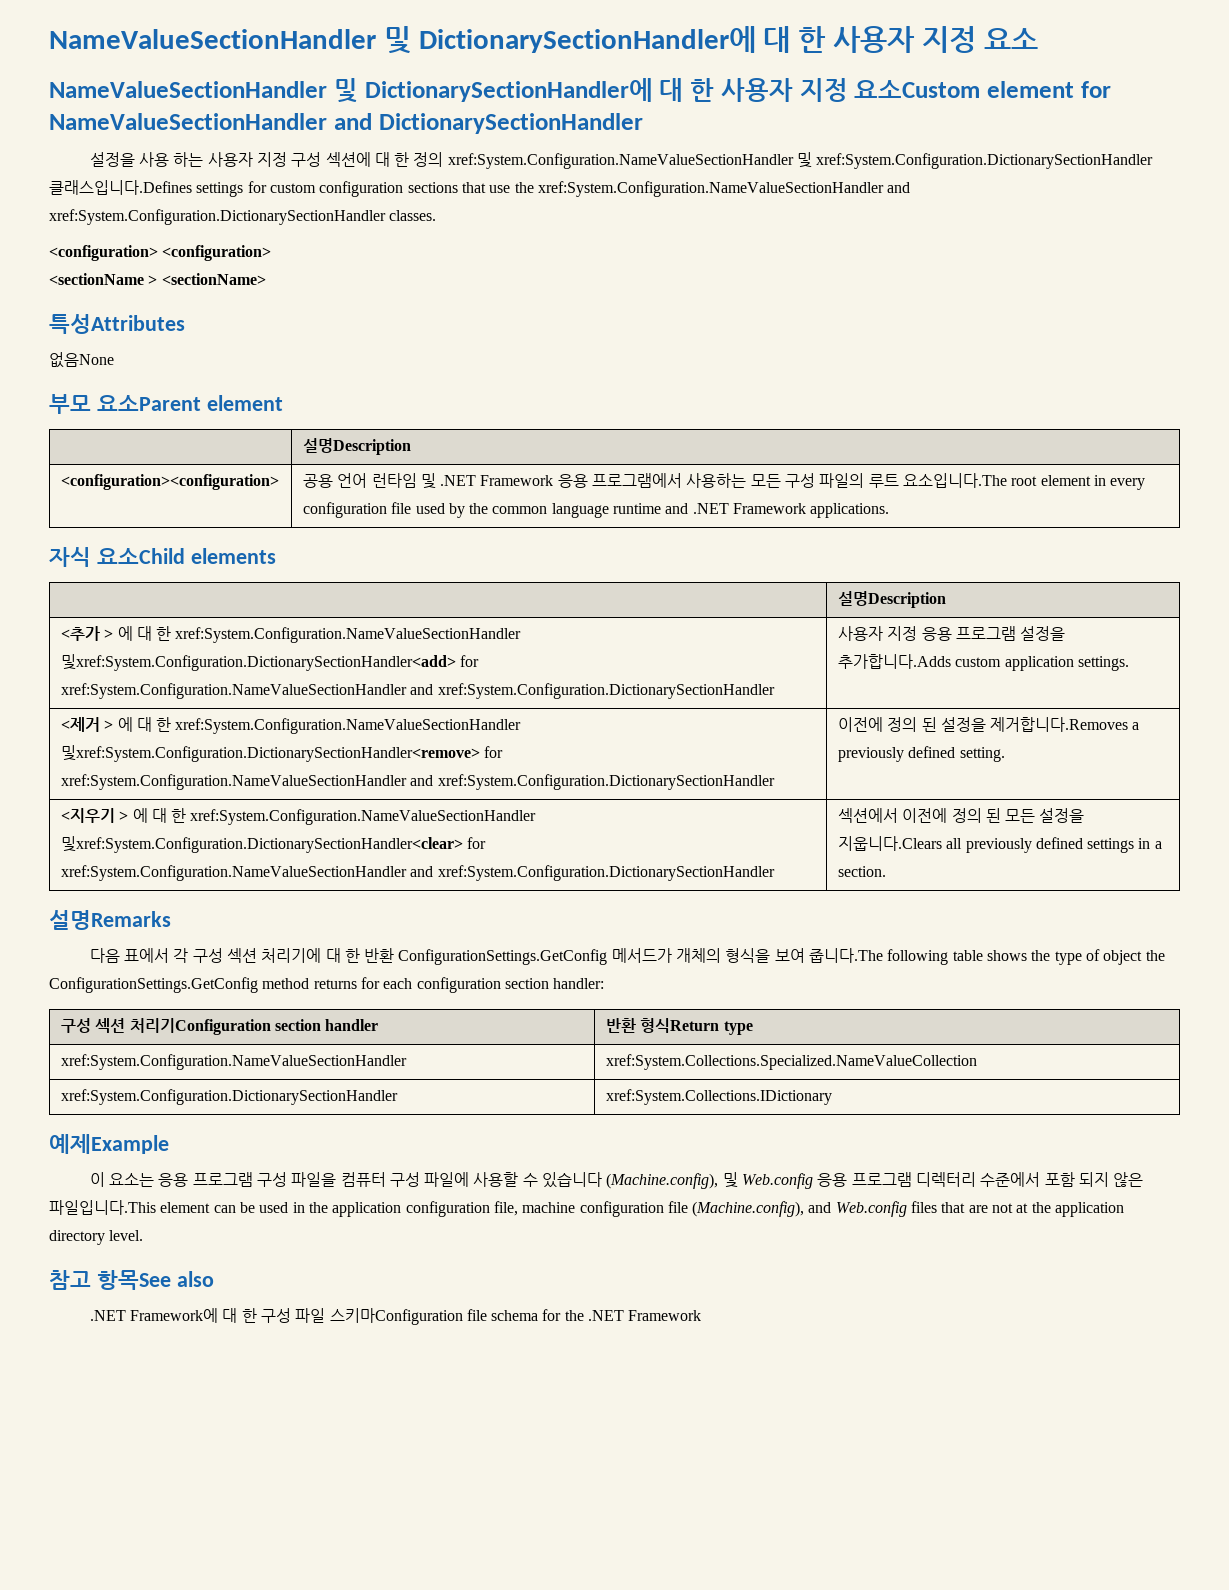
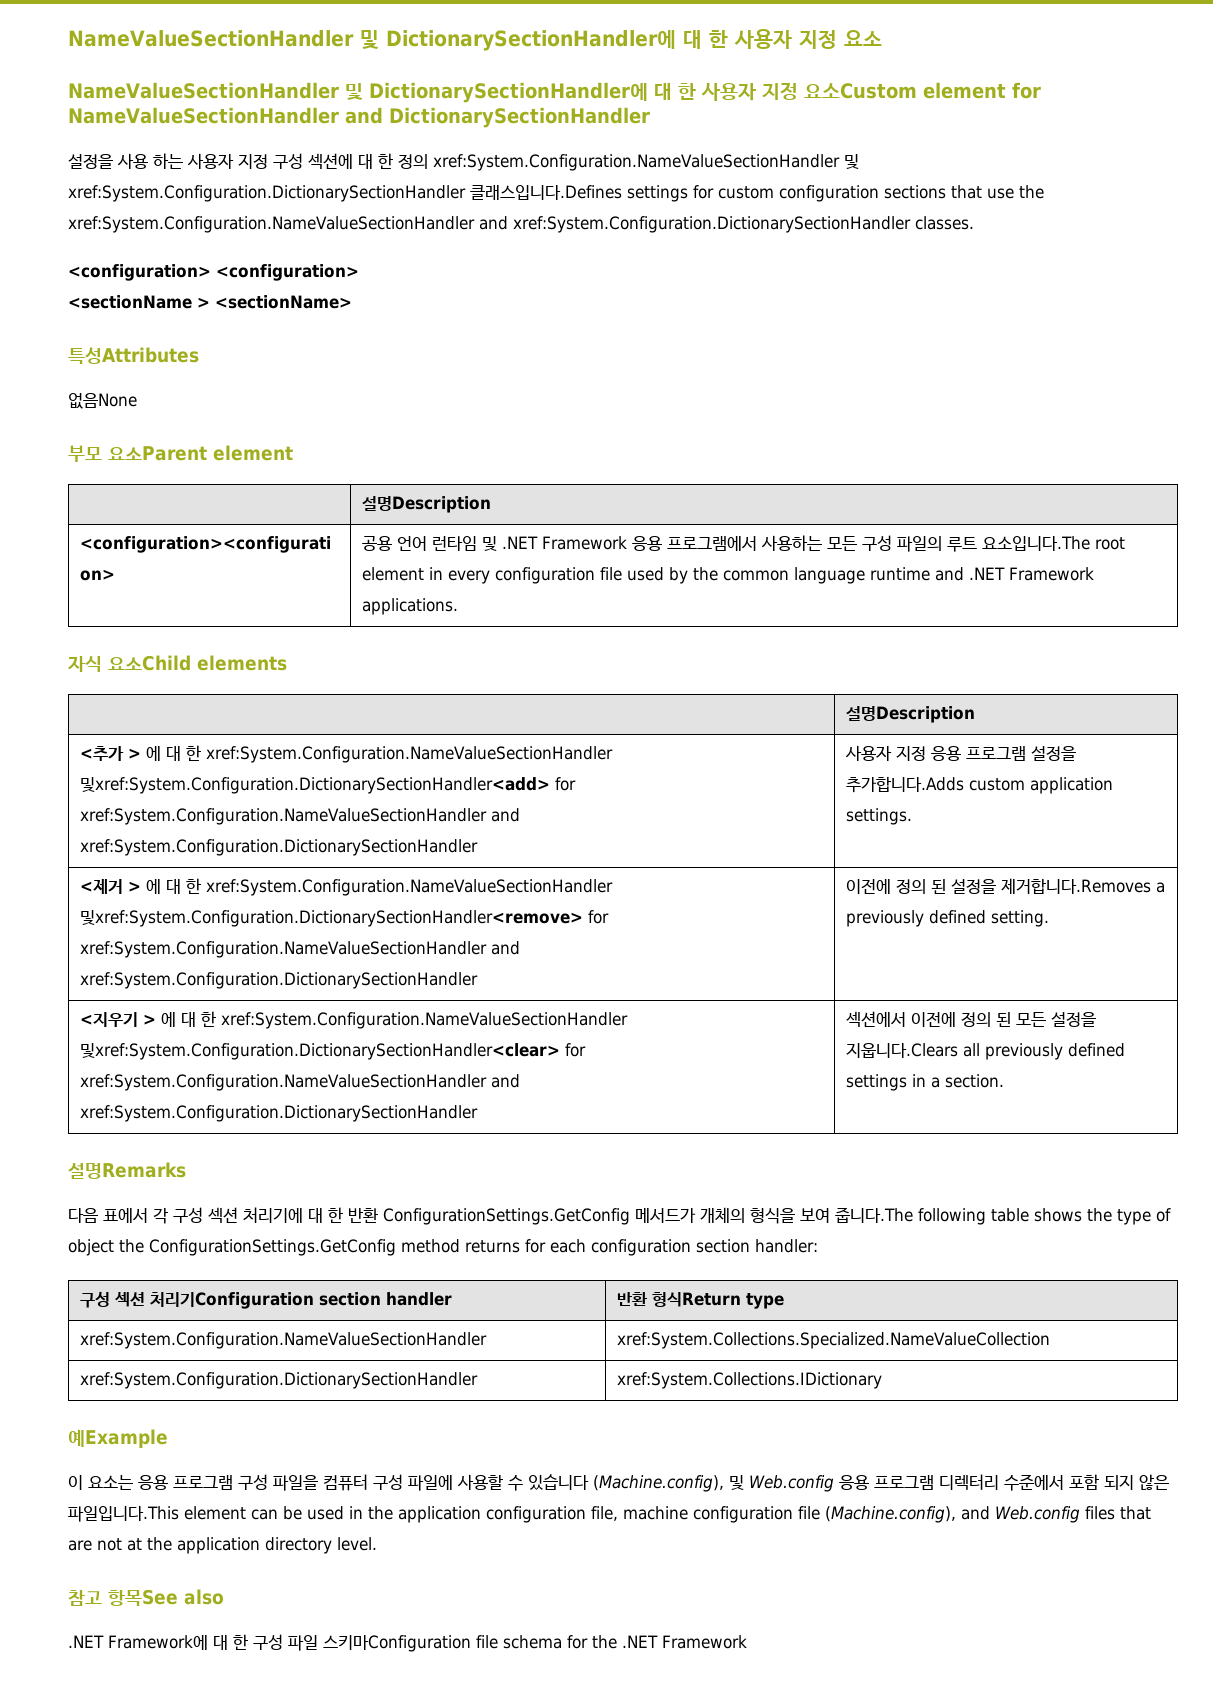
- 예제Example
+ 예Example

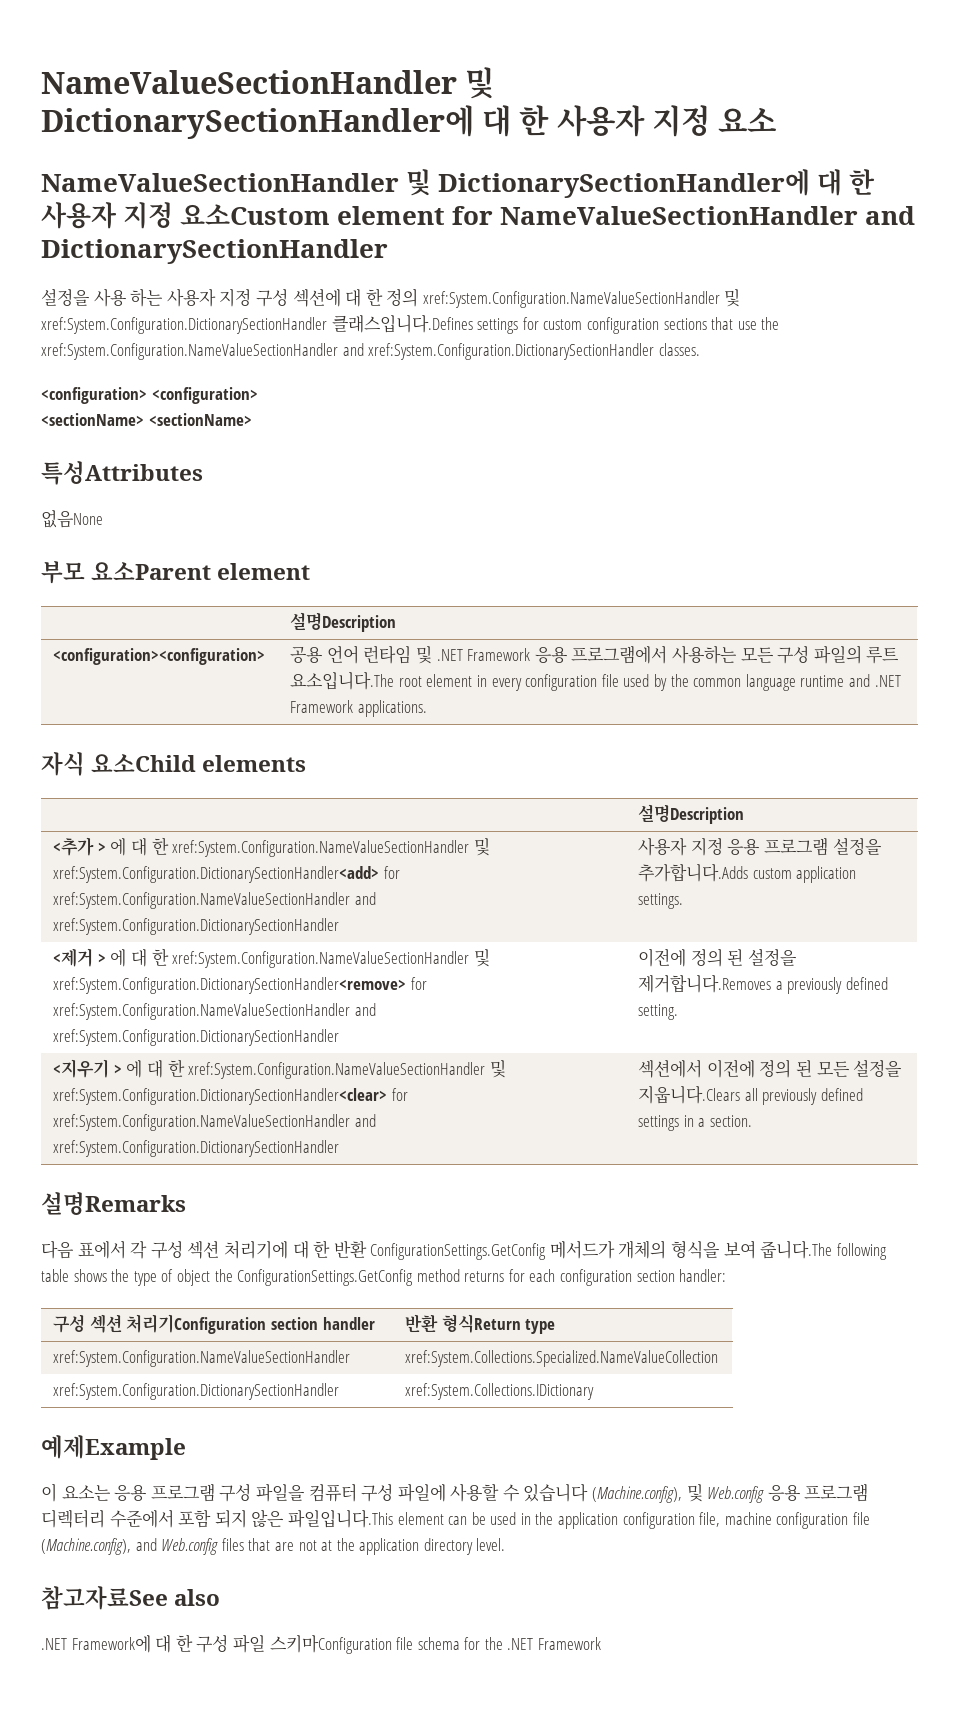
- <sectionName > <sectionName>
+ <sectionName> <sectionName>
- <추가 > 에 대 한 xref:System.Configuration.NameValueSectionHandler 및xref:System.Configuration.DictionarySectionHandler<add> for xref:System.Configuration.NameValueSectionHandler and xref:System.Configuration.DictionarySectionHandler | 사용자 지정 응용 프로그램 설정을 추가합니다.Adds custom application settings.
+ <추가 > 에 대 한 xref:System.Configuration.NameValueSectionHandler 및 xref:System.Configuration.DictionarySectionHandler<add> for xref:System.Configuration.NameValueSectionHandler and xref:System.Configuration.DictionarySectionHandler | 사용자 지정 응용 프로그램 설정을 추가합니다.Adds custom application settings.
- <제거 > 에 대 한 xref:System.Configuration.NameValueSectionHandler 및xref:System.Configuration.DictionarySectionHandler<remove> for xref:System.Configuration.NameValueSectionHandler and xref:System.Configuration.DictionarySectionHandler | 이전에 정의 된 설정을 제거합니다.Removes a previously defined setting.
+ <제거 > 에 대 한 xref:System.Configuration.NameValueSectionHandler 및 xref:System.Configuration.DictionarySectionHandler<remove> for xref:System.Configuration.NameValueSectionHandler and xref:System.Configuration.DictionarySectionHandler | 이전에 정의 된 설정을 제거합니다.Removes a previously defined setting.
- <지우기 > 에 대 한 xref:System.Configuration.NameValueSectionHandler 및xref:System.Configuration.DictionarySectionHandler<clear> for xref:System.Configuration.NameValueSectionHandler and xref:System.Configuration.DictionarySectionHandler | 섹션에서 이전에 정의 된 모든 설정을 지웁니다.Clears all previously defined settings in a section.
+ <지우기 > 에 대 한 xref:System.Configuration.NameValueSectionHandler 및 xref:System.Configuration.DictionarySectionHandler<clear> for xref:System.Configuration.NameValueSectionHandler and xref:System.Configuration.DictionarySectionHandler | 섹션에서 이전에 정의 된 모든 설정을 지웁니다.Clears all previously defined settings in a section.
- 예Example
+ 예제Example
- 참고 항목See also
+ 참고자료See also

